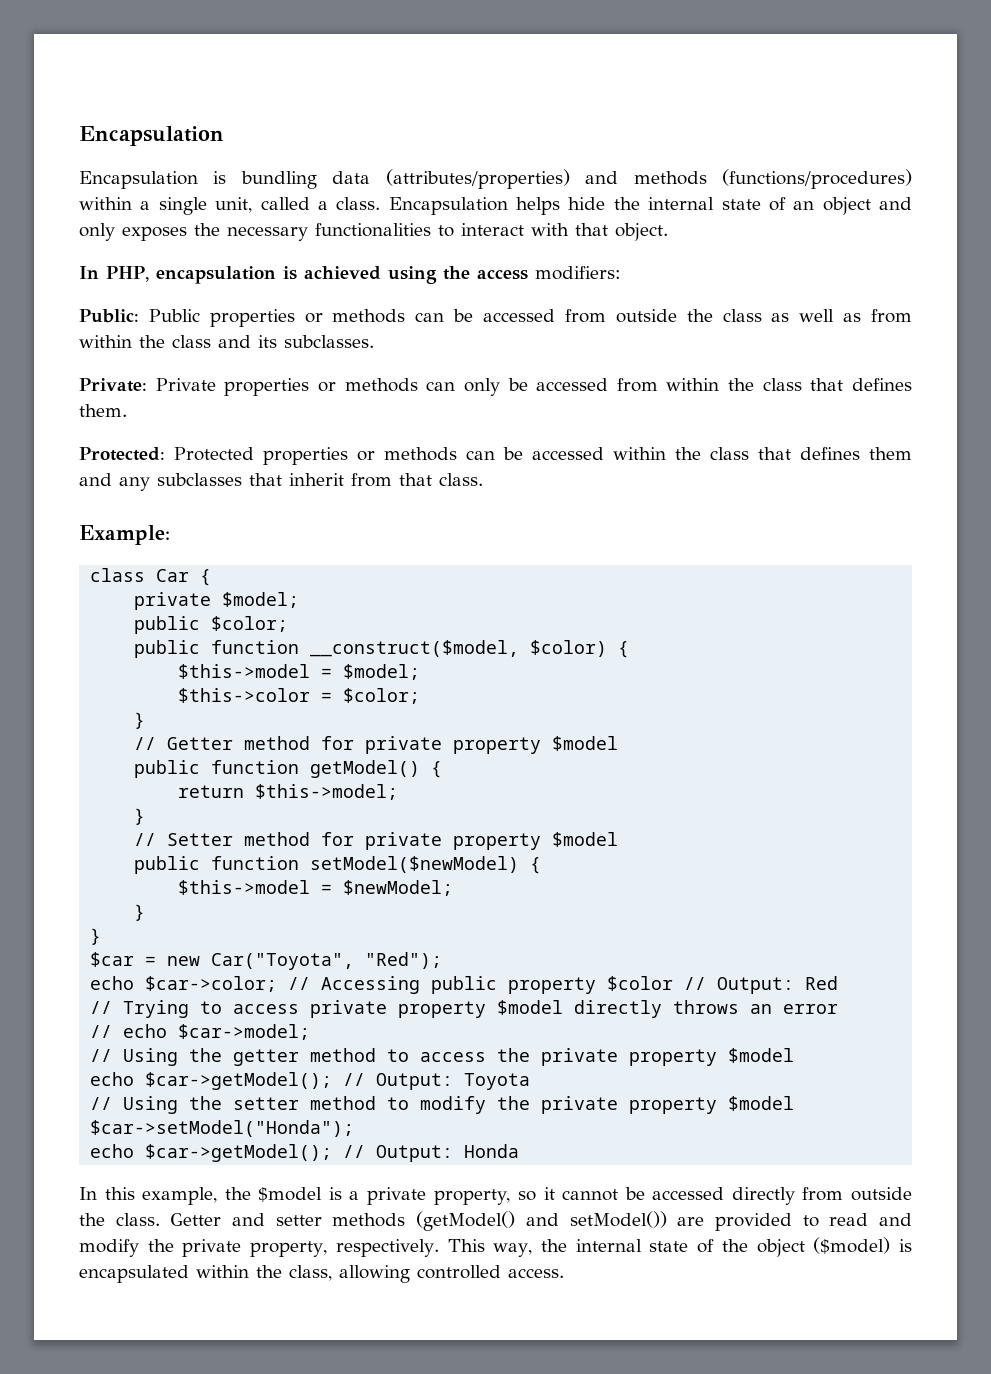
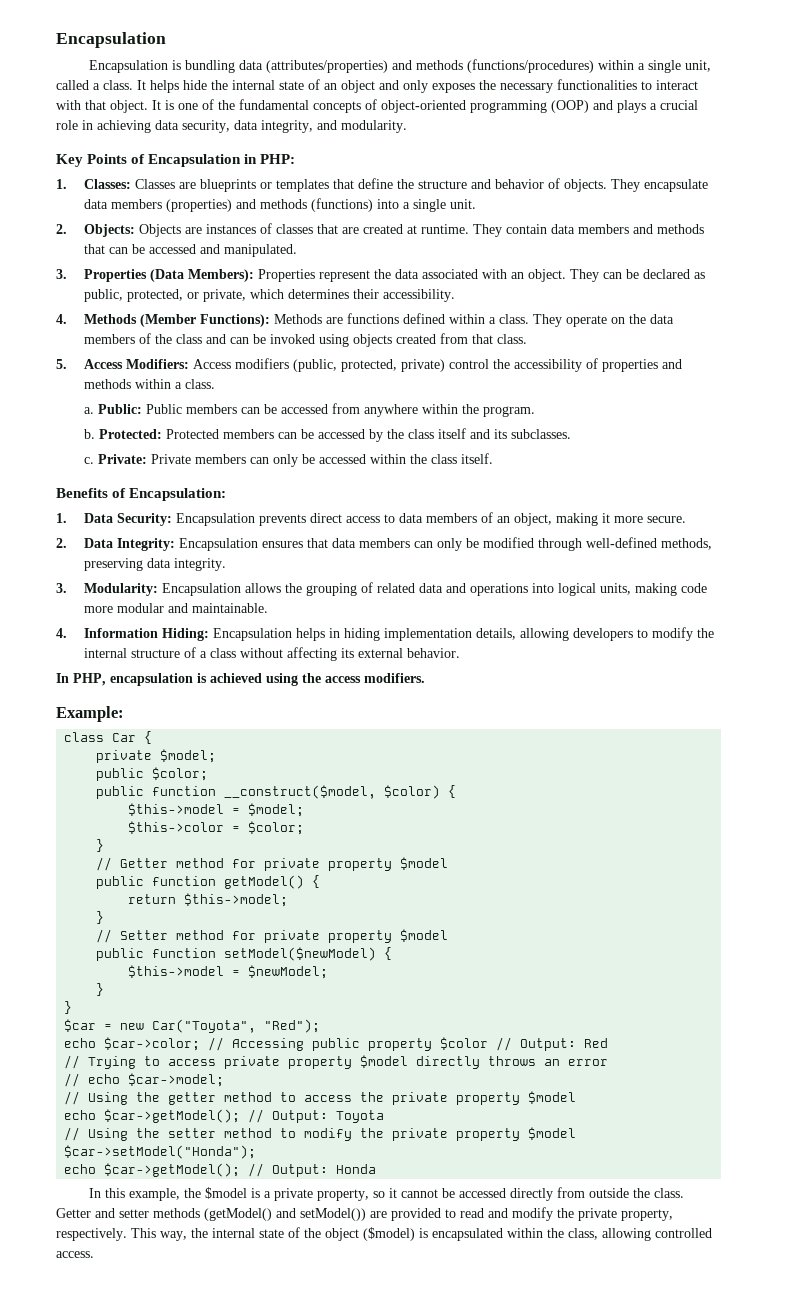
- Encapsulation helps hide the internal state of an object and only exposes the necessary functionalities to interact with that object.
+ It helps hide the internal state of an object and only exposes the necessary functionalities to interact with that object. It is one of the fundamental concepts of object-oriented programming (OOP) and plays a crucial role in achieving data security, data integrity, and modularity.
+ Key Points of Encapsulation in PHP:
+ 1. Classes: Classes are blueprints or templates that define the structure and behavior of objects. They encapsulate data members (properties) and methods (functions) into a single unit.
+ 2. Objects: Objects are instances of classes that are created at runtime. They contain data members and methods that can be accessed and manipulated.
+ 3. Properties (Data Members): Properties represent the data associated with an object. They can be declared as public, protected, or private, which determines their accessibility.
+ 4. Methods (Member Functions): Methods are functions defined within a class. They operate on the data members of the class and can be invoked using objects created from that class.
+ 5. Access Modifiers: Access modifiers (public, protected, private) control the accessibility of properties and methods within a class.
+ a. Public: Public members can be accessed from anywhere within the program.
+ b. Protected: Protected members can be accessed by the class itself and its subclasses.
+ c. Private: Private members can only be accessed within the class itself.
+ Benefits of Encapsulation:
+ 1. Data Security: Encapsulation prevents direct access to data members of an object, making it more secure.
+ 2. Data Integrity: Encapsulation ensures that data members can only be modified through well-defined methods, preserving data integrity.
+ 3. Modularity: Encapsulation allows the grouping of related data and operations into logical units, making code more modular and maintainable.
+ 4. Information Hiding: Encapsulation helps in hiding implementation details, allowing developers to modify the internal structure of a class without affecting its external behavior.
- In PHP, encapsulation is achieved using the access modifiers:
- Public: Public properties or methods can be accessed from outside the class as well as from within the class and its subclasses.
- Private: Private properties or methods can only be accessed from within the class that defines them.
- Protected: Protected properties or methods can be accessed within the class that defines them and any subclasses that inherit from that class.
+ In PHP, encapsulation is achieved using the access modifiers.

